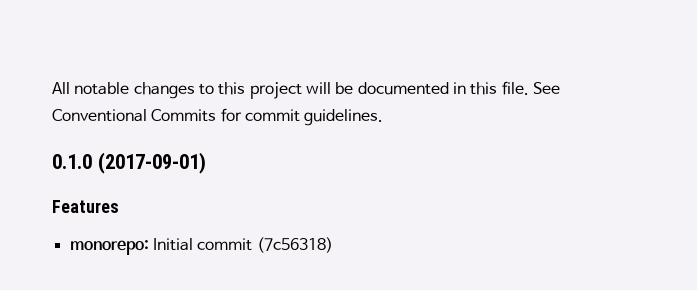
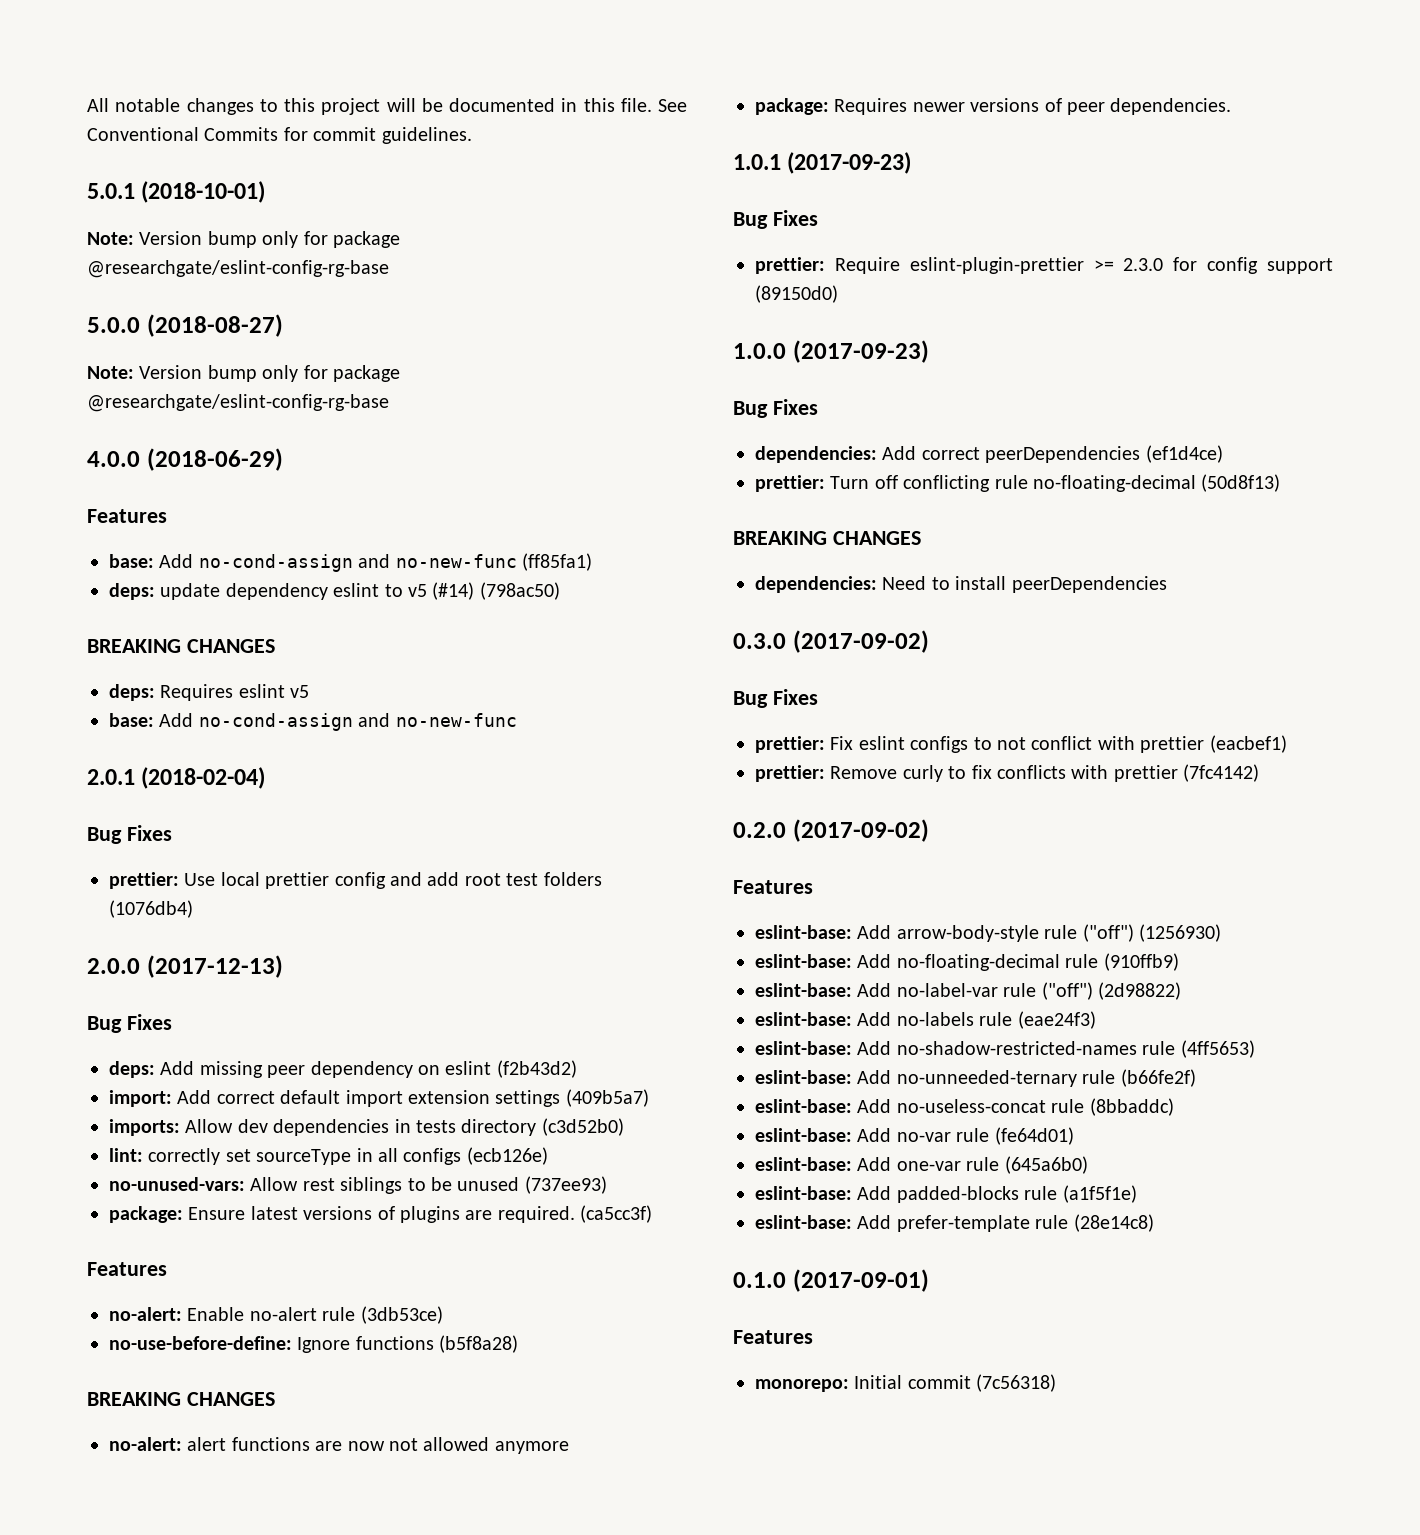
+ 5.0.1 (2018-10-01)
+ Note: Version bump only for package @researchgate/eslint-config-rg-base
+ 5.0.0 (2018-08-27)
+ Note: Version bump only for package @researchgate/eslint-config-rg-base
+ 4.0.0 (2018-06-29)
+ Features
+ base: Add no-cond-assign and no-new-func (ff85fa1)
+ deps: update dependency eslint to v5 (#14) (798ac50)
+ BREAKING CHANGES
+ deps: Requires eslint v5
+ base: Add no-cond-assign and no-new-func
+ 2.0.1 (2018-02-04)
+ Bug Fixes
+ prettier: Use local prettier config and add root test folders (1076db4)
+ 2.0.0 (2017-12-13)
+ Bug Fixes
+ deps: Add missing peer dependency on eslint (f2b43d2)
+ import: Add correct default import extension settings (409b5a7)
+ imports: Allow dev dependencies in tests directory (c3d52b0)
+ lint: correctly set sourceType in all configs (ecb126e)
+ no-unused-vars: Allow rest siblings to be unused (737ee93)
+ package: Ensure latest versions of plugins are required. (ca5cc3f)
+ Features
+ no-alert: Enable no-alert rule (3db53ce)
+ no-use-before-define: Ignore functions (b5f8a28)
+ BREAKING CHANGES
+ no-alert: alert functions are now not allowed anymore
+ package: Requires newer versions of peer dependencies.
+ 1.0.1 (2017-09-23)
+ Bug Fixes
+ prettier: Require eslint-plugin-prettier >= 2.3.0 for config support (89150d0)
+ 1.0.0 (2017-09-23)
+ Bug Fixes
+ dependencies: Add correct peerDependencies (ef1d4ce)
+ prettier: Turn off conflicting rule no-floating-decimal (50d8f13)
+ BREAKING CHANGES
+ dependencies: Need to install peerDependencies
+ 0.3.0 (2017-09-02)
+ Bug Fixes
+ prettier: Fix eslint configs to not conflict with prettier (eacbef1)
+ prettier: Remove curly to fix conflicts with prettier (7fc4142)
+ 0.2.0 (2017-09-02)
+ Features
+ eslint-base: Add arrow-body-style rule ("off") (1256930)
+ eslint-base: Add no-floating-decimal rule (910ffb9)
+ eslint-base: Add no-label-var rule ("off") (2d98822)
+ eslint-base: Add no-labels rule (eae24f3)
+ eslint-base: Add no-shadow-restricted-names rule (4ff5653)
+ eslint-base: Add no-unneeded-ternary rule (b66fe2f)
+ eslint-base: Add no-useless-concat rule (8bbaddc)
+ eslint-base: Add no-var rule (fe64d01)
+ eslint-base: Add one-var rule (645a6b0)
+ eslint-base: Add padded-blocks rule (a1f5f1e)
+ eslint-base: Add prefer-template rule (28e14c8)

